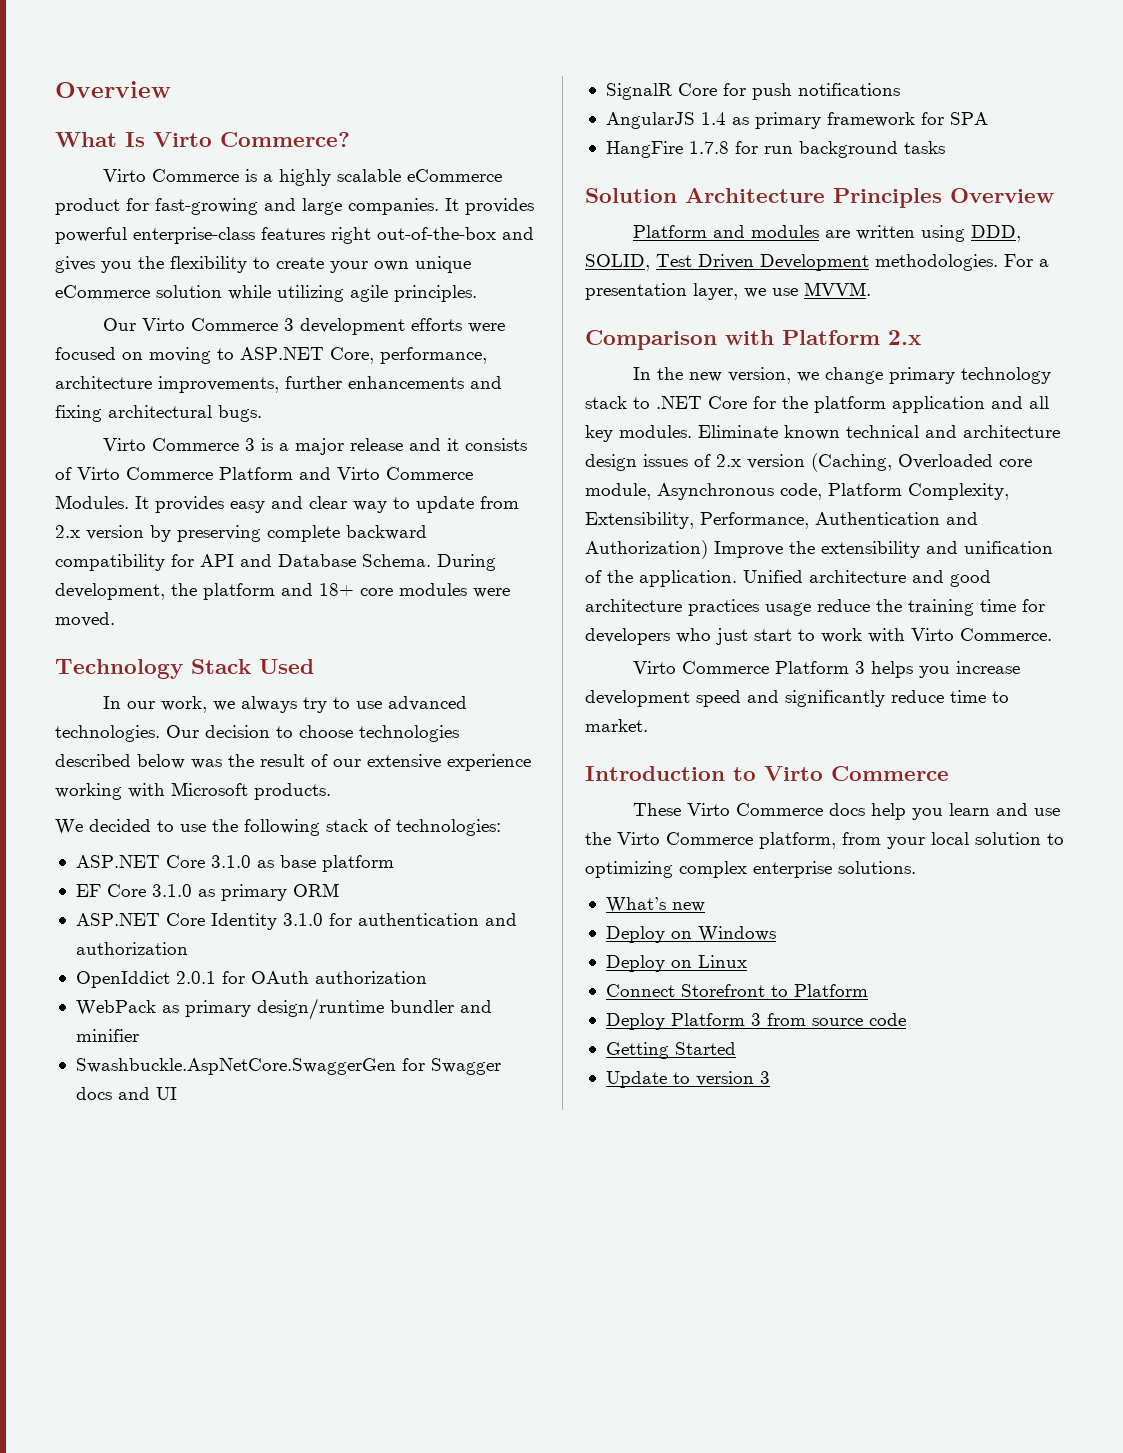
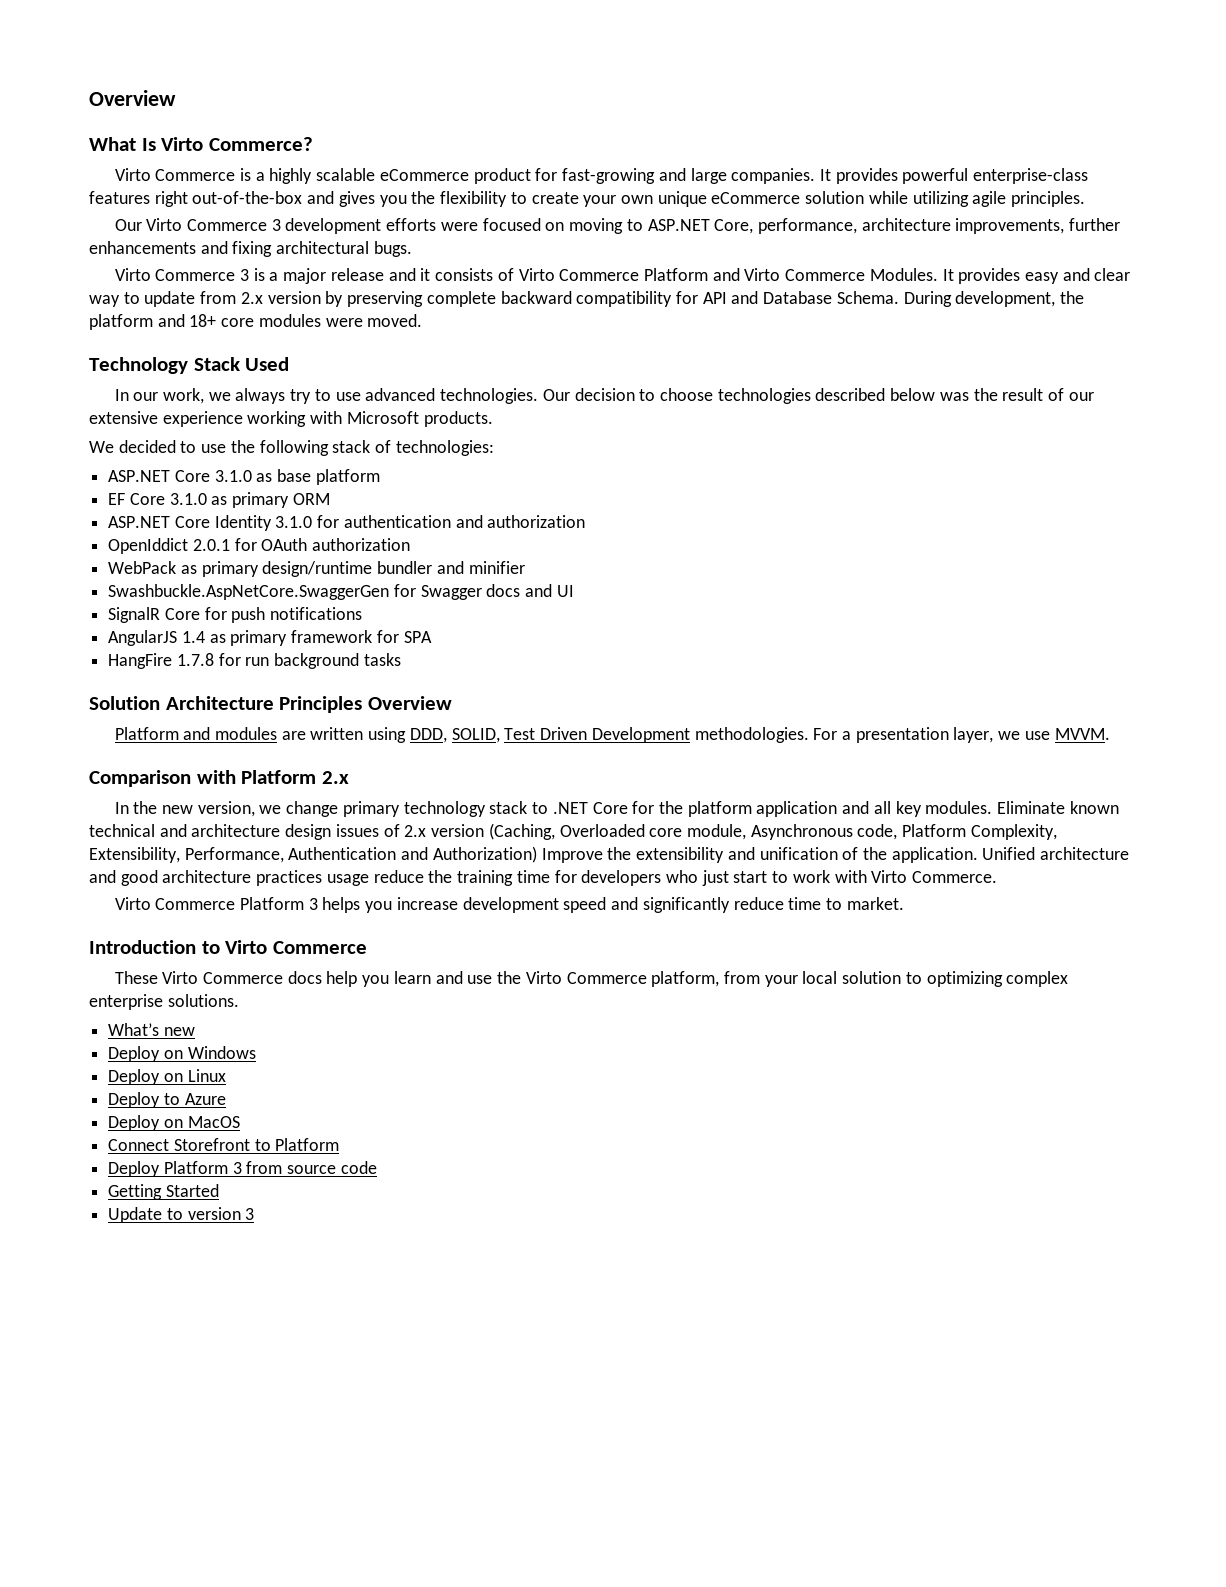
+ Deploy to Azure
+ Deploy on MacOS

